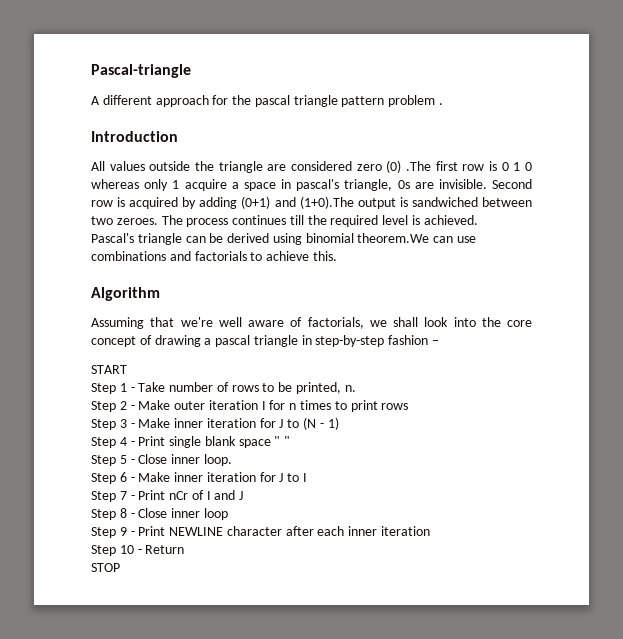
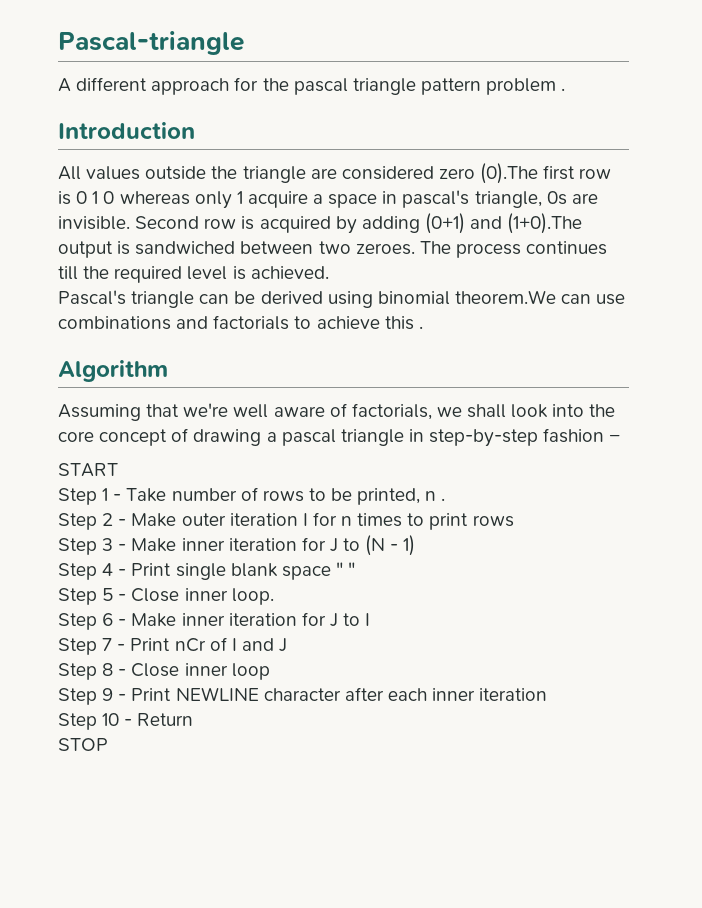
- All values outside the triangle are considered zero (0) .The first row is 0 1 0 whereas only 1 acquire a space in pascal's triangle, 0s are invisible.
+ All values outside the triangle are considered zero (0).The first row is 0 1 0 whereas only 1 acquire a space in pascal's triangle, 0s are invisible.
- Pascal's triangle can be derived using binomial theorem.We can use combinations and factorials to achieve this.
+ Pascal's triangle can be derived using binomial theorem.We can use combinations and factorials to achieve this .
- Step 1 - Take number of rows to be printed, n.
+ Step 1 - Take number of rows to be printed, n .

